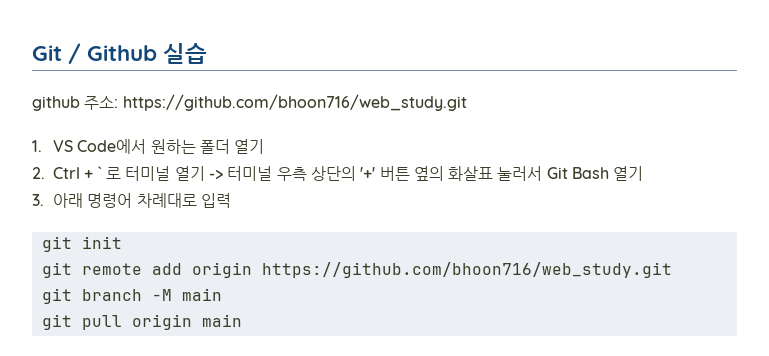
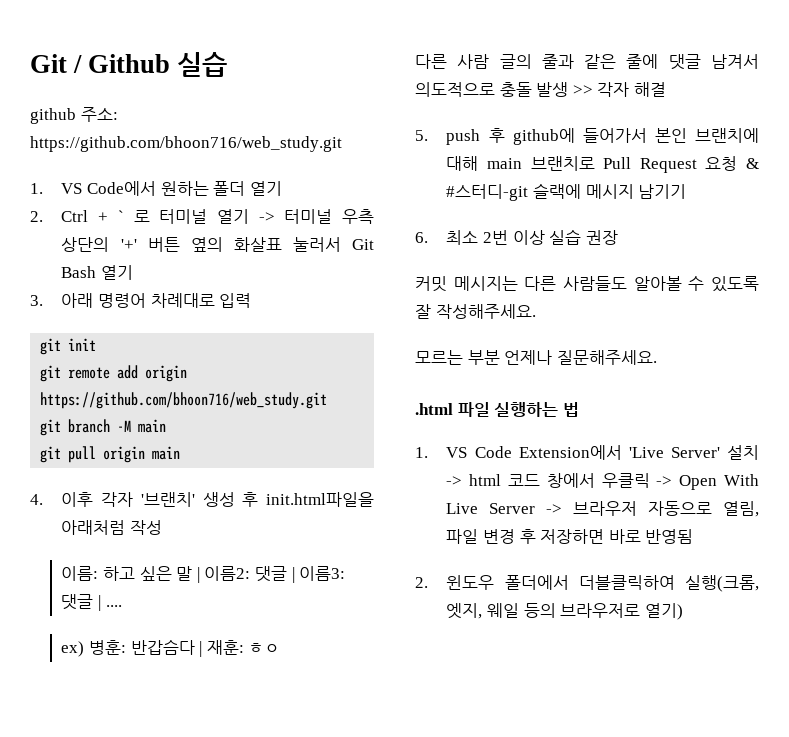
+ 4. 이후 각자 '브랜치' 생성 후 init.html파일을 아래처럼 작성
+ 이름: 하고 싶은 말 | 이름2: 댓글 | 이름3: 댓글 | ....
+ ex) 병훈: 반갑슴다 | 재훈: ㅎㅇ
+ 다른 사람 글의 줄과 같은 줄에 댓글 남겨서 의도적으로 충돌 발생 >> 각자 해결
+ 5. push 후 github에 들어가서 본인 브랜치에 대해 main 브랜치로 Pull Request 요청 & #스터디-git 슬랙에 메시지 남기기
+ 6. 최소 2번 이상 실습 권장
+ 커밋 메시지는 다른 사람들도 알아볼 수 있도록 잘 작성해주세요.
+ 모르는 부분 언제나 질문해주세요.
+ .html 파일 실행하는 법
+ 1. VS Code Extension에서 'Live Server' 설치 -> html 코드 창에서 우클릭 -> Open With Live Server -> 브라우저 자동으로 열림, 파일 변경 후 저장하면 바로 반영됨
+ 2. 윈도우 폴더에서 더블클릭하여 실행(크롬, 엣지, 웨일 등의 브라우저로 열기)

